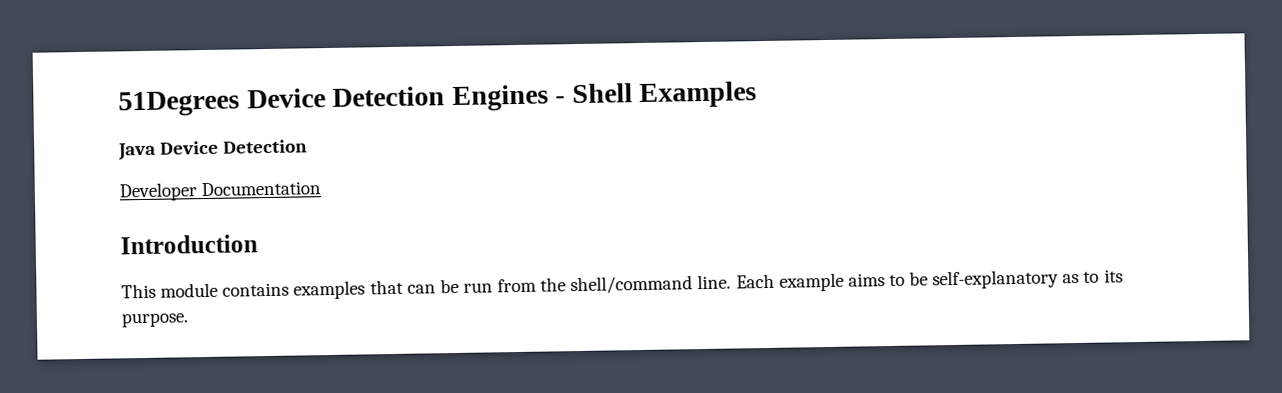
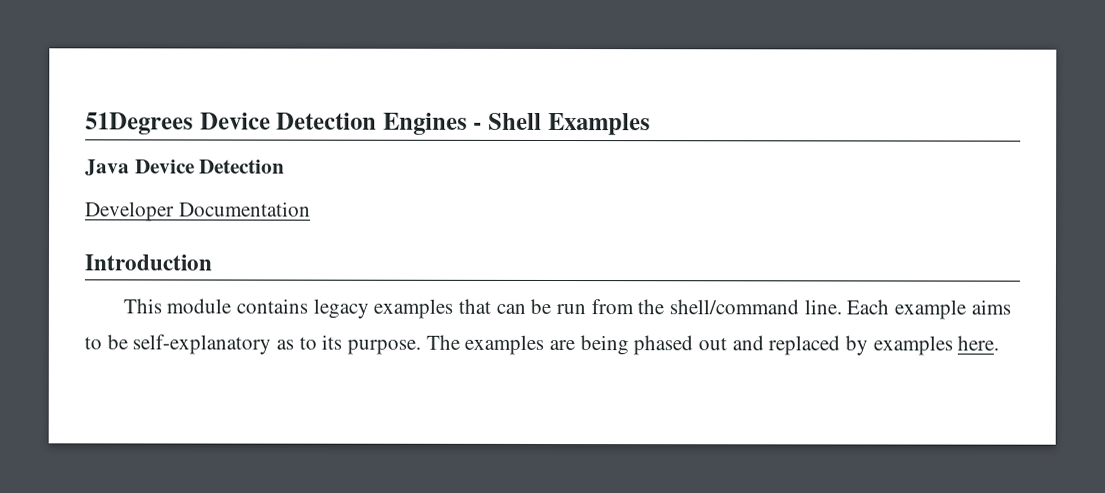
- This module contains examples that can be run from the shell/command line.
+ This module contains legacy examples that can be run from the shell/command line.
+ The examples are being phased out and replaced by examples here.

